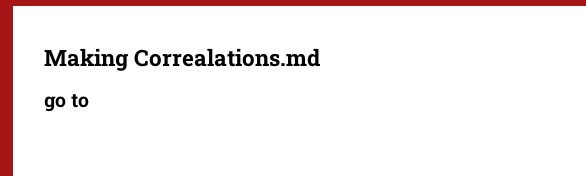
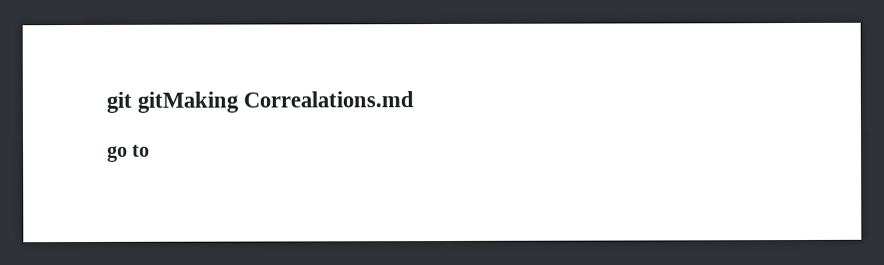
- Making Correalations.md
+ git gitMaking Correalations.md

